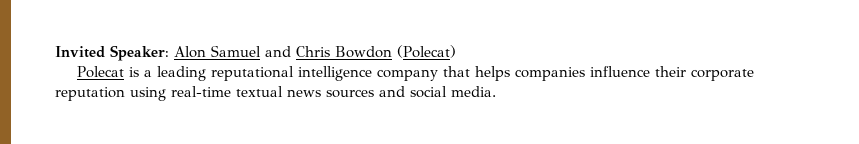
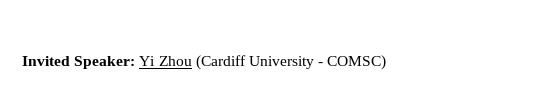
- Invited Speaker: Alon Samuel and Chris Bowdon (Polecat)
- Polecat is a leading reputational intelligence company that helps companies influence their corporate reputation using real-time textual news sources and social media.
+ Invited Speaker: Yi Zhou (Cardiff University - COMSC)

